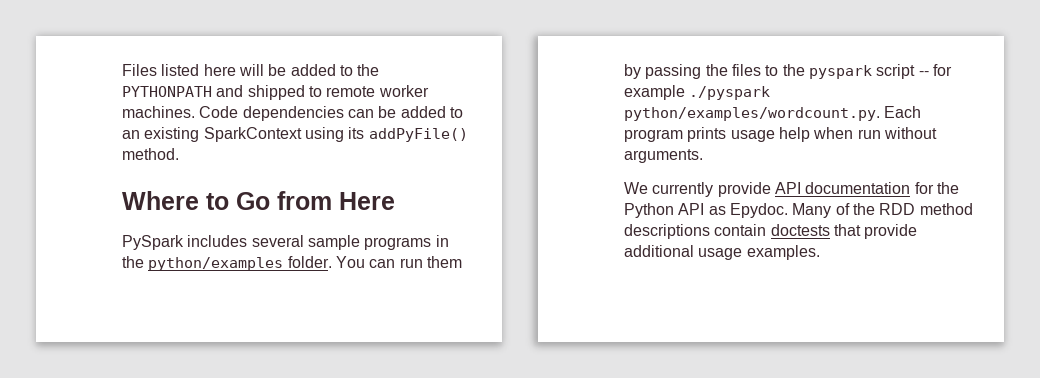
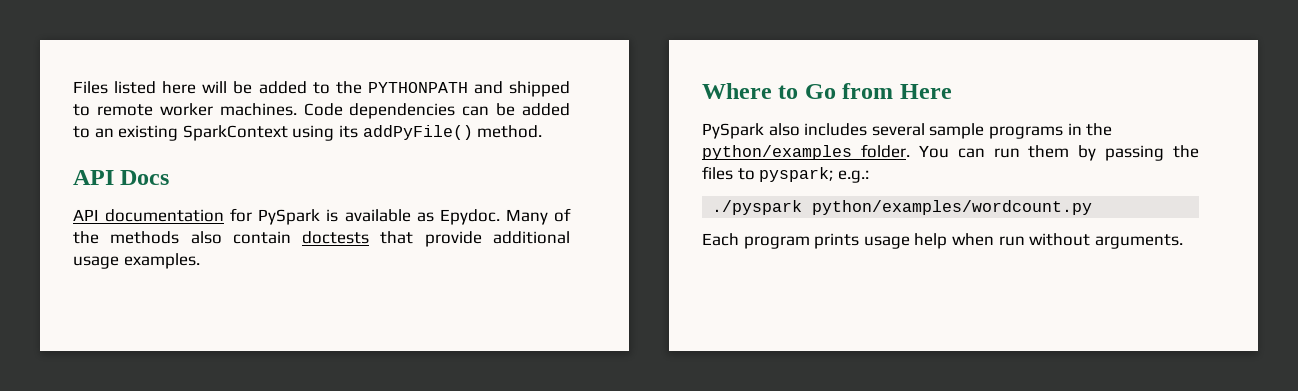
+ API Docs
+ API documentation for PySpark is available as Epydoc. Many of the methods also contain doctests that provide additional usage examples.
- PySpark includes several sample programs in the python/examples folder.
+ PySpark also includes several sample programs in the python/examples folder.
- You can run them by passing the files to the pyspark script -- for example ./pyspark python/examples/wordcount.py. Each program prints usage help when run without arguments.
+ You can run them by passing the files to pyspark; e.g.:
+ ./pyspark python/examples/wordcount.py
+ Each program prints usage help when run without arguments.
- We currently provide API documentation for the Python API as Epydoc. Many of the RDD method descriptions contain doctests that provide additional usage examples.

